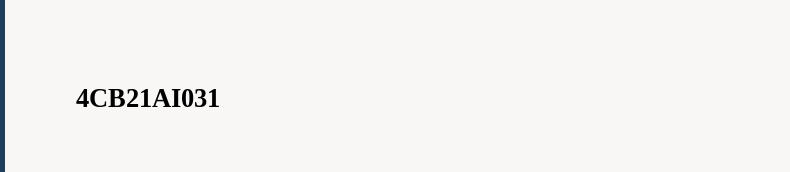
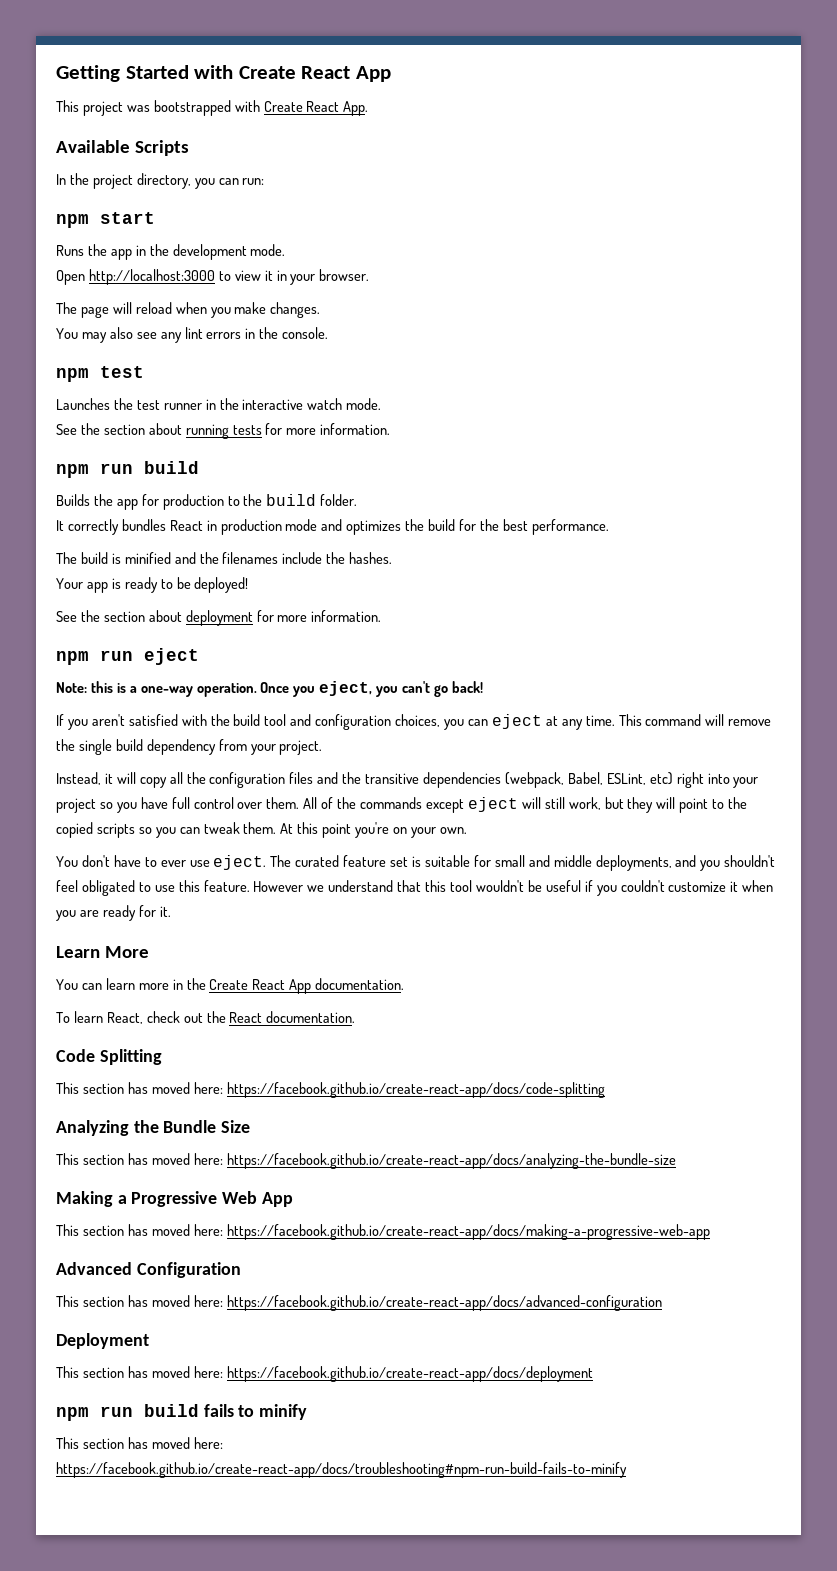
- 4CB21AI031
+ Getting Started with Create React App
+ This project was bootstrapped with Create React App.
+ Available Scripts
+ In the project directory, you can run:
+ npm start
+ Runs the app in the development mode.
+ Open http://localhost:3000 to view it in your browser.
+ The page will reload when you make changes.
+ You may also see any lint errors in the console.
+ npm test
+ Launches the test runner in the interactive watch mode.
+ See the section about running tests for more information.
+ npm run build
+ Builds the app for production to the build folder.
+ It correctly bundles React in production mode and optimizes the build for the best performance.
+ The build is minified and the filenames include the hashes.
+ Your app is ready to be deployed!
+ See the section about deployment for more information.
+ npm run eject
+ Note: this is a one-way operation. Once you eject, you can't go back!
+ If you aren't satisfied with the build tool and configuration choices, you can eject at any time. This command will remove the single build dependency from your project.
+ Instead, it will copy all the configuration files and the transitive dependencies (webpack, Babel, ESLint, etc) right into your project so you have full control over them. All of the commands except eject will still work, but they will point to the copied scripts so you can tweak them. At this point you're on your own.
+ You don't have to ever use eject. The curated feature set is suitable for small and middle deployments, and you shouldn't feel obligated to use this feature. However we understand that this tool wouldn't be useful if you couldn't customize it when you are ready for it.
+ Learn More
+ You can learn more in the Create React App documentation.
+ To learn React, check out the React documentation.
+ Code Splitting
+ This section has moved here: https://facebook.github.io/create-react-app/docs/code-splitting
+ Analyzing the Bundle Size
+ This section has moved here: https://facebook.github.io/create-react-app/docs/analyzing-the-bundle-size
+ Making a Progressive Web App
+ This section has moved here: https://facebook.github.io/create-react-app/docs/making-a-progressive-web-app
+ Advanced Configuration
+ This section has moved here: https://facebook.github.io/create-react-app/docs/advanced-configuration
+ Deployment
+ This section has moved here: https://facebook.github.io/create-react-app/docs/deployment
+ npm run build fails to minify
+ This section has moved here: https://facebook.github.io/create-react-app/docs/troubleshooting#npm-run-build-fails-to-minify

